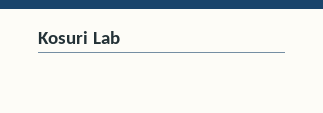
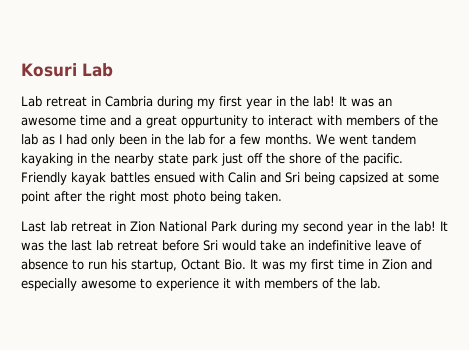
+ Lab retreat in Cambria during my first year in the lab! It was an awesome time and a great oppurtunity to interact with members of the lab as I had only been in the lab for a few months. We went tandem kayaking in the nearby state park just off the shore of the pacific. Friendly kayak battles ensued with Calin and Sri being capsized at some point after the right most photo being taken.
+ Last lab retreat in Zion National Park during my second year in the lab! It was the last lab retreat before Sri would take an indefinitive leave of absence to run his startup, Octant Bio. It was my first time in Zion and especially awesome to experience it with members of the lab.

